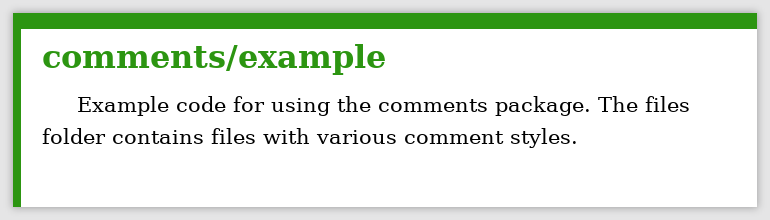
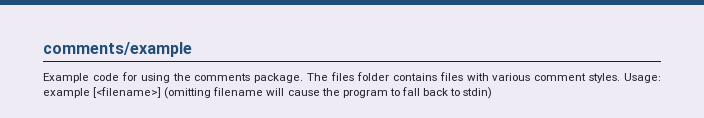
+ Usage: example [<filename>] (omitting filename will cause the program to fall back to stdin)

